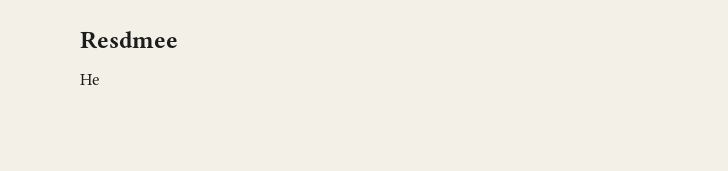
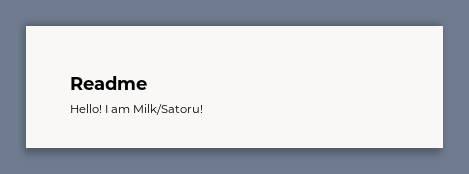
- Resdmee
- He
+ Readme
+ Hello! I am Milk/Satoru!

